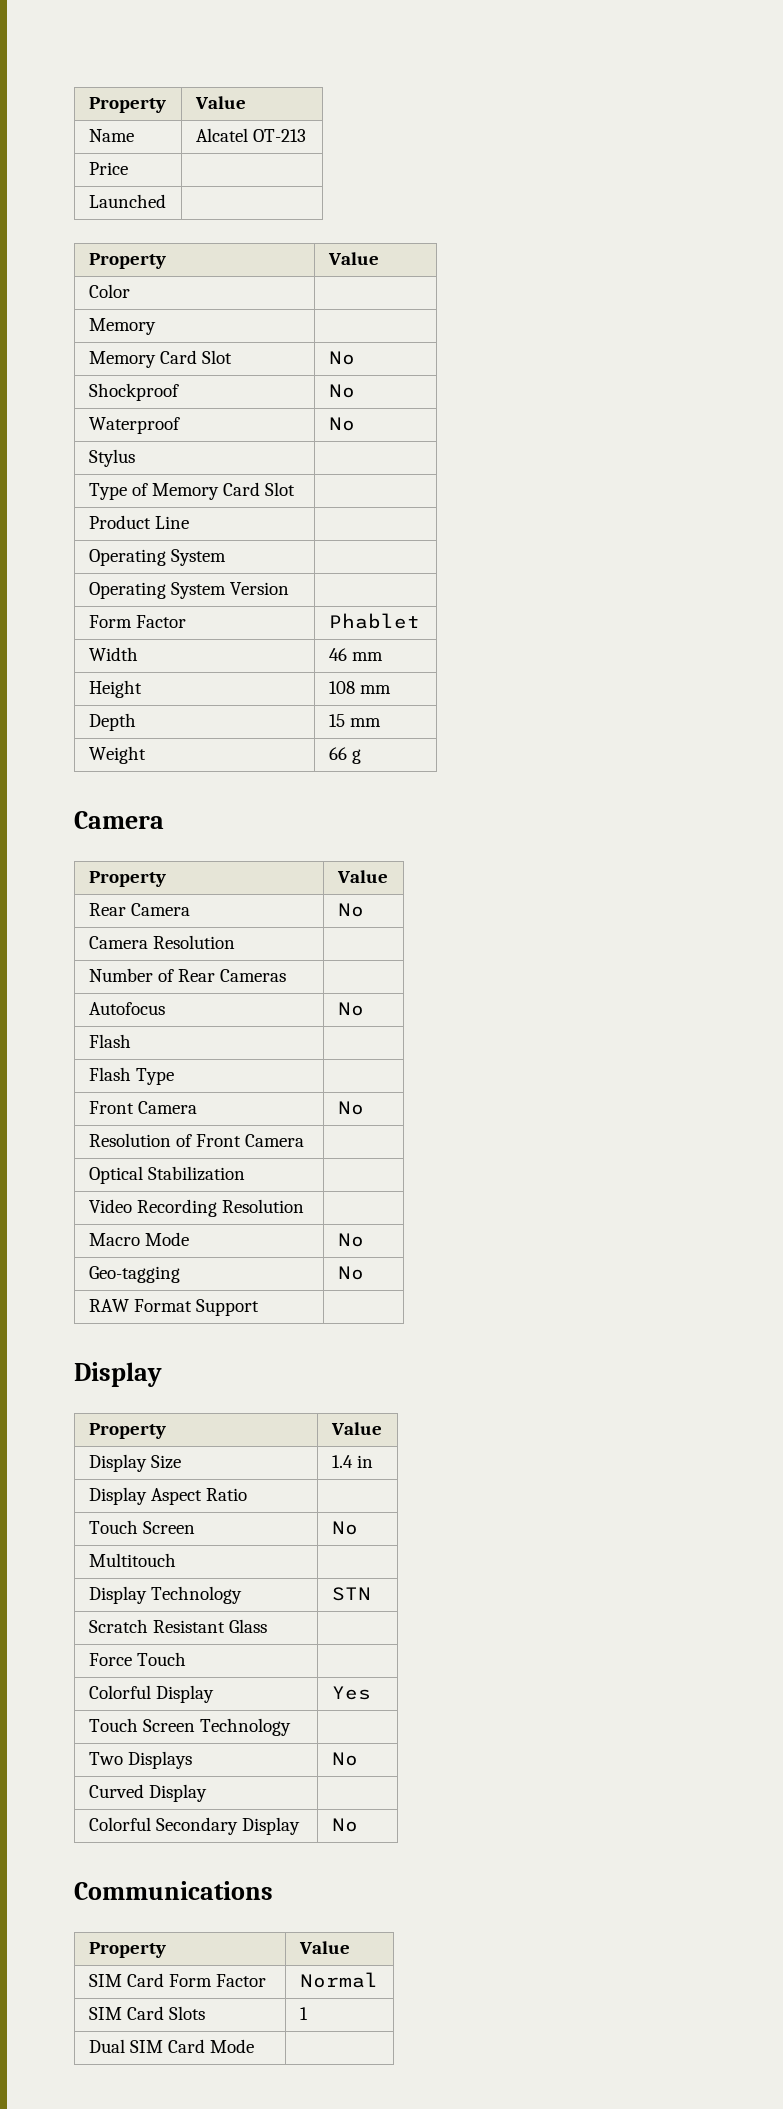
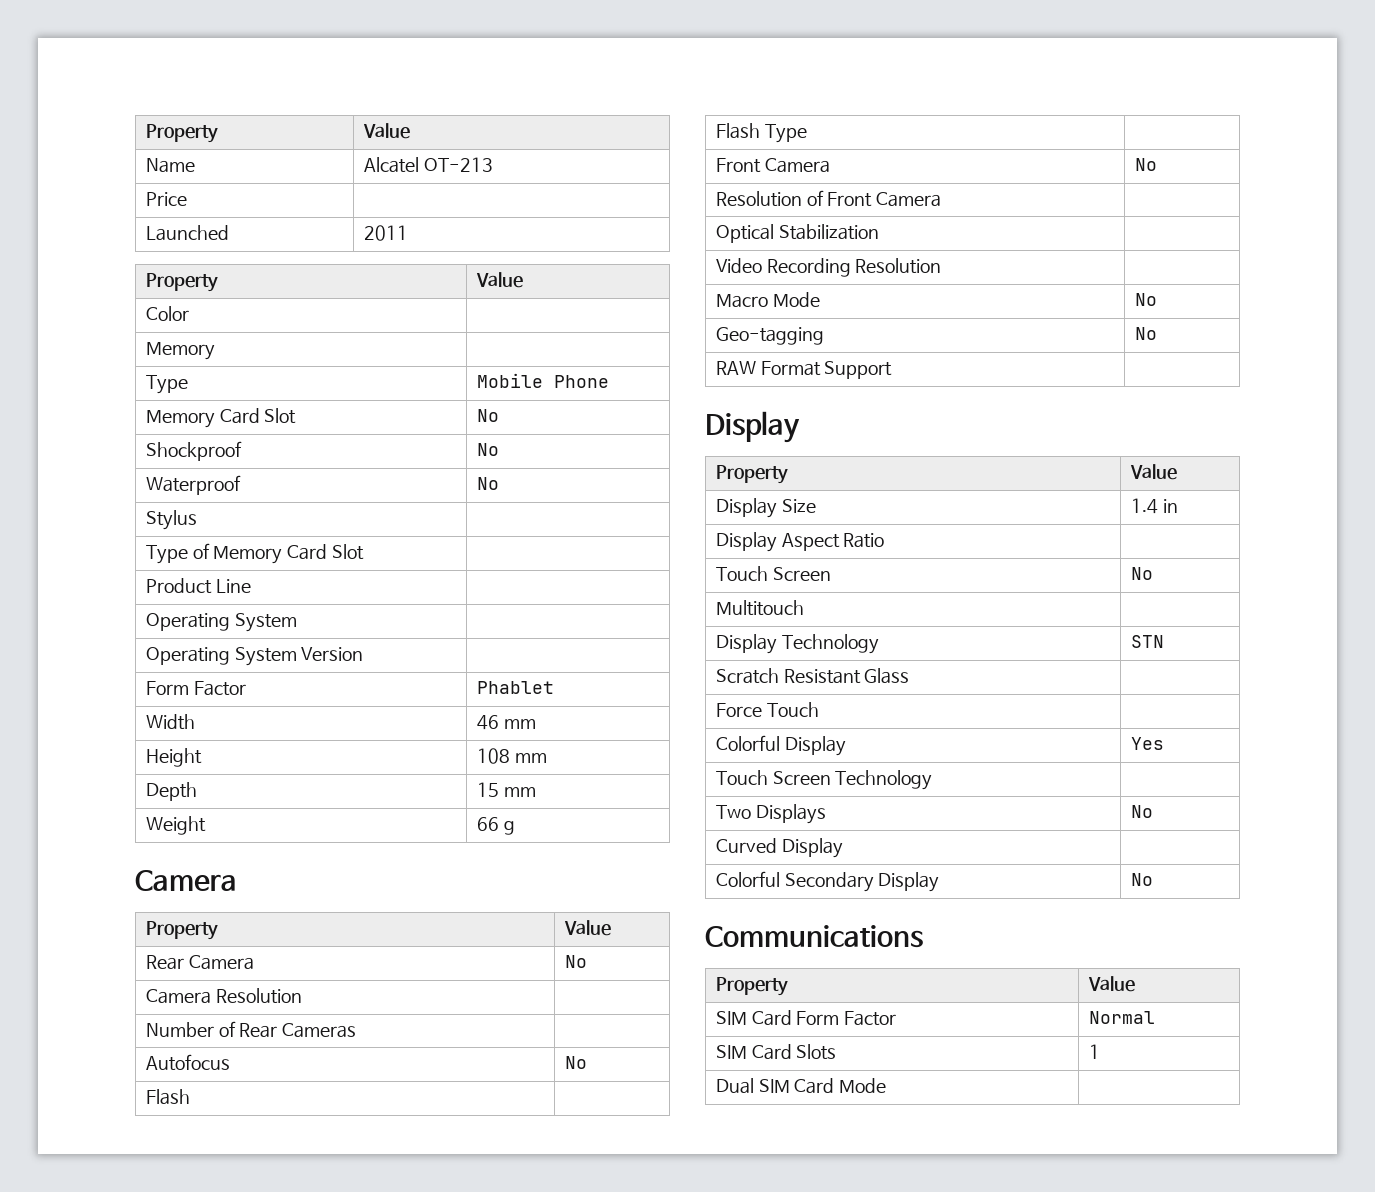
- Launched |
+ Launched | 2011
+ Type | Mobile Phone

